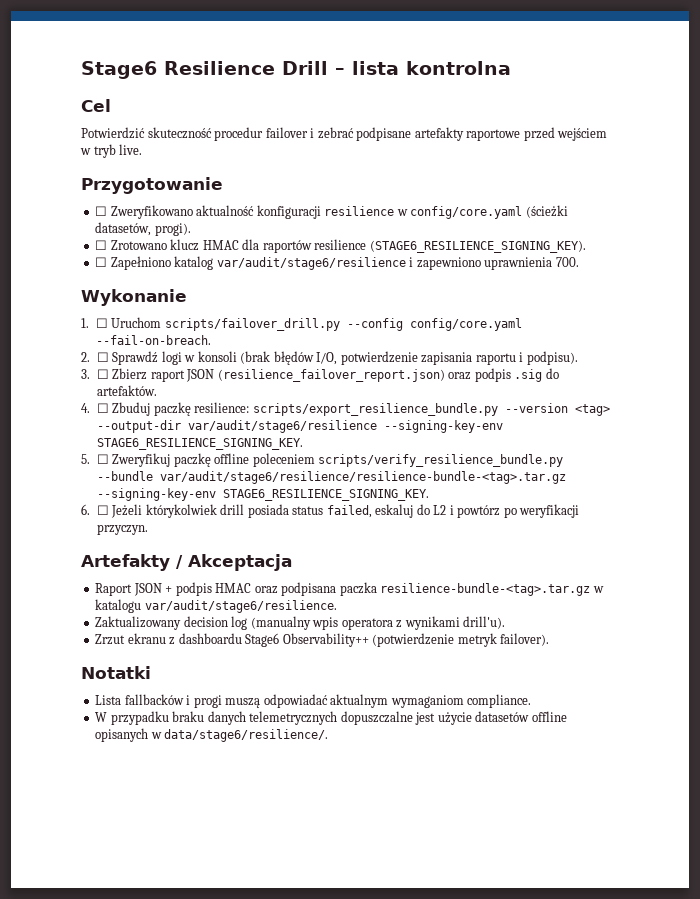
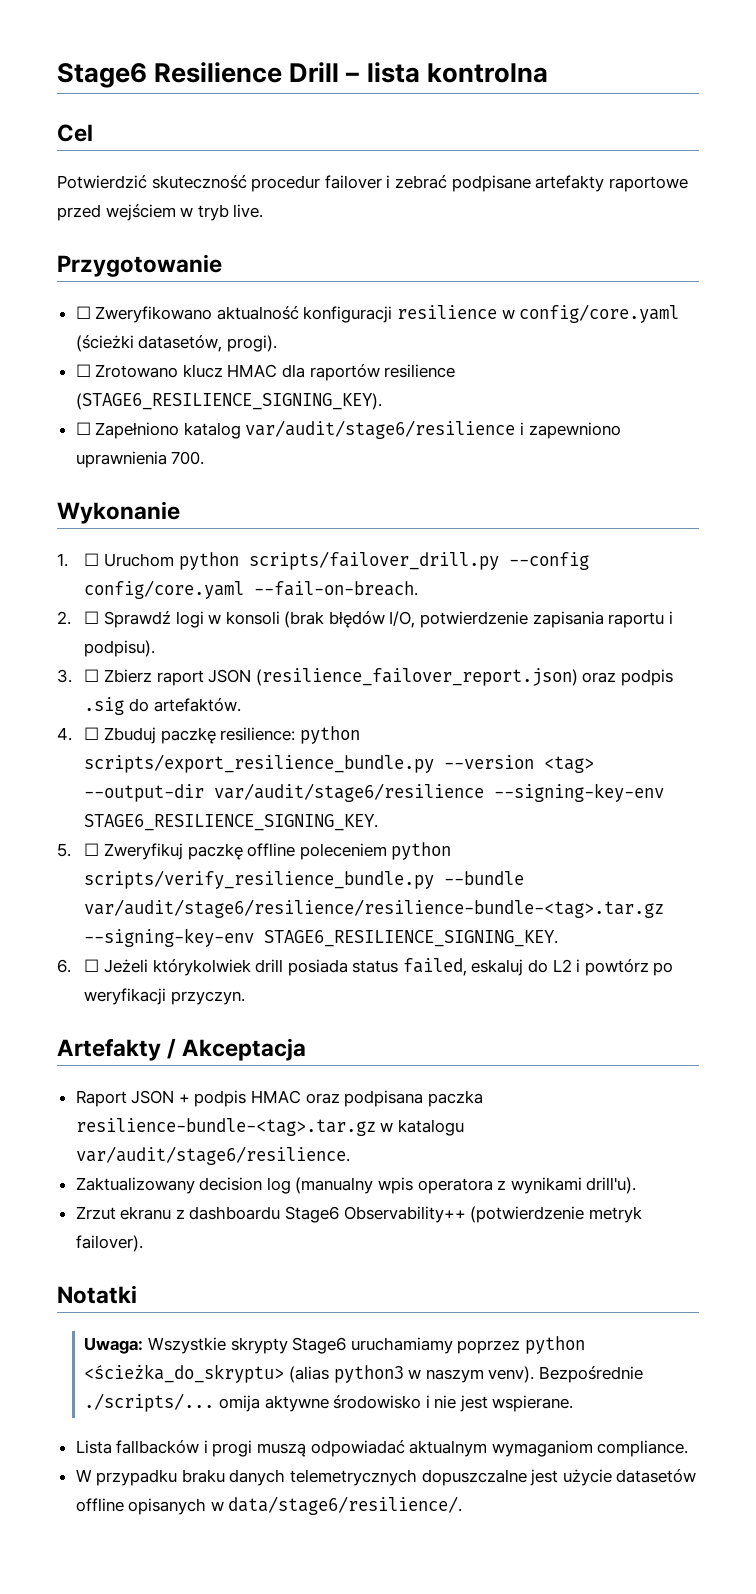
- 1. ☐ Uruchom scripts/failover_drill.py --config config/core.yaml --fail-on-breach.
+ 1. ☐ Uruchom python scripts/failover_drill.py --config config/core.yaml --fail-on-breach.
- 4. ☐ Zbuduj paczkę resilience: scripts/export_resilience_bundle.py --version <tag> --output-dir var/audit/stage6/resilience --signing-key-env STAGE6_RESILIENCE_SIGNING_KEY.
+ 4. ☐ Zbuduj paczkę resilience: python scripts/export_resilience_bundle.py --version <tag> --output-dir var/audit/stage6/resilience --signing-key-env STAGE6_RESILIENCE_SIGNING_KEY.
- 5. ☐ Zweryfikuj paczkę offline poleceniem scripts/verify_resilience_bundle.py --bundle var/audit/stage6/resilience/resilience-bundle-<tag>.tar.gz --signing-key-env STAGE6_RESILIENCE_SIGNING_KEY.
+ 5. ☐ Zweryfikuj paczkę offline poleceniem python scripts/verify_resilience_bundle.py --bundle var/audit/stage6/resilience/resilience-bundle-<tag>.tar.gz --signing-key-env STAGE6_RESILIENCE_SIGNING_KEY.
+ Uwaga: Wszystkie skrypty Stage6 uruchamiamy poprzez python <ścieżka_do_skryptu> (alias python3 w naszym venv). Bezpośrednie ./scripts/... omija aktywne środowisko i nie jest wspierane.

